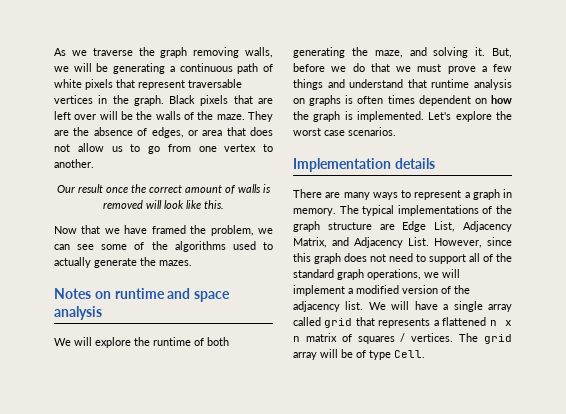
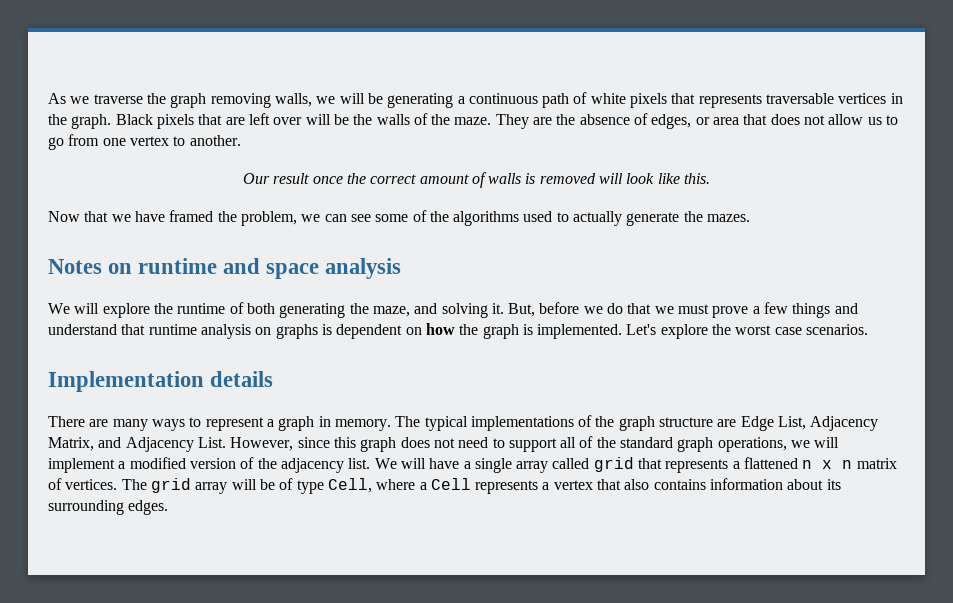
- As we traverse the graph removing walls, we will be generating a continuous path of white pixels that represent traversable vertices in the graph.
+ As we traverse the graph removing walls, we will be generating a continuous path of white pixels that represents traversable vertices in the graph.
- But, before we do that we must prove a few things and understand that runtime analysis on graphs is often times dependent on how the graph is implemented.
+ But, before we do that we must prove a few things and understand that runtime analysis on graphs is dependent on how the graph is implemented.
- We will have a single array called grid that represents a flattened n x n matrix of squares / vertices.
+ We will have a single array called grid that represents a flattened n x n matrix of vertices.
- The grid array will be of type Cell.
+ The grid array will be of type Cell, where a Cell represents a vertex that also contains information about its surrounding edges.

